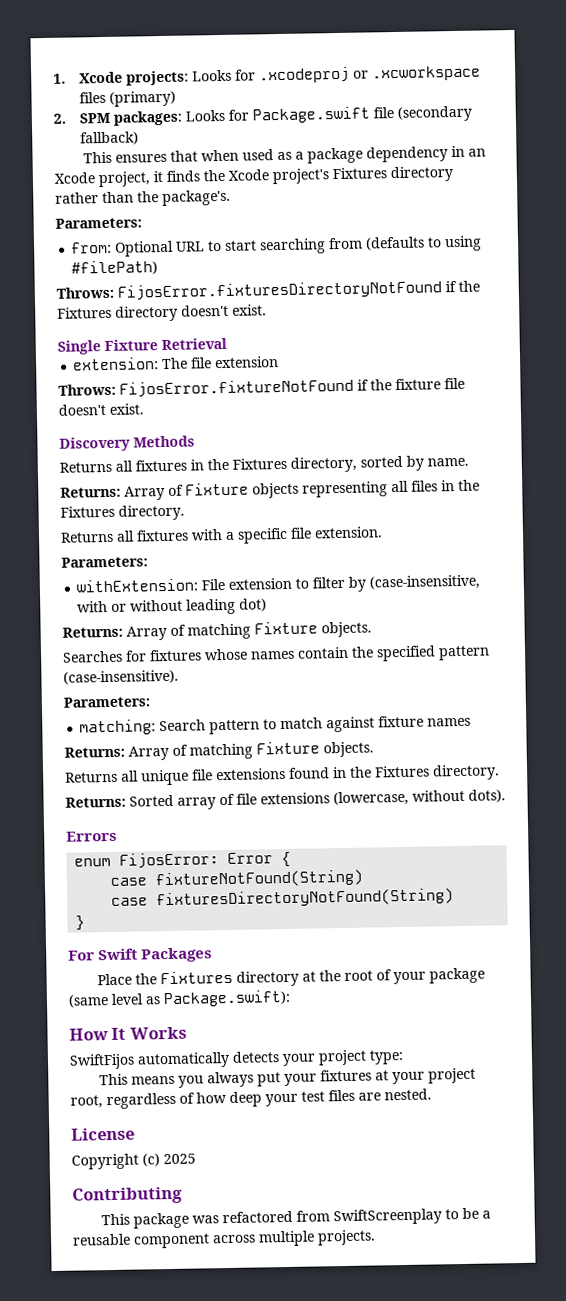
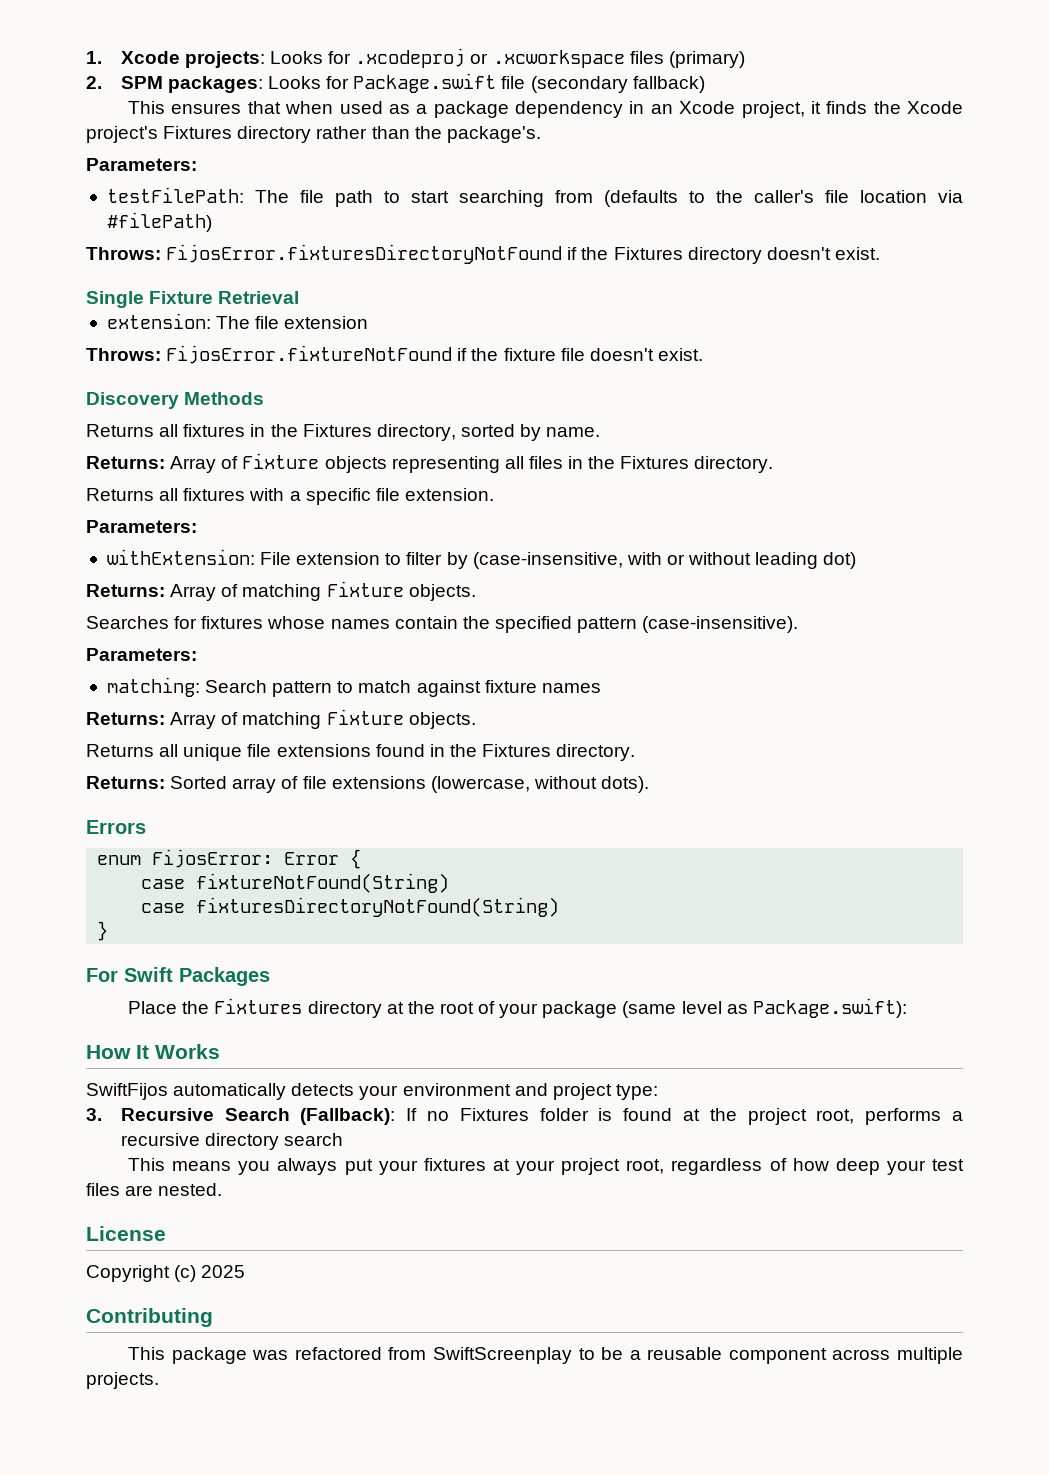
- from: Optional URL to start searching from (defaults to using #filePath)
+ testFilePath: The file path to start searching from (defaults to the caller's file location via #filePath)
- SwiftFijos automatically detects your project type:
+ SwiftFijos automatically detects your environment and project type:
+ 3. Recursive Search (Fallback): If no Fixtures folder is found at the project root, performs a recursive directory search

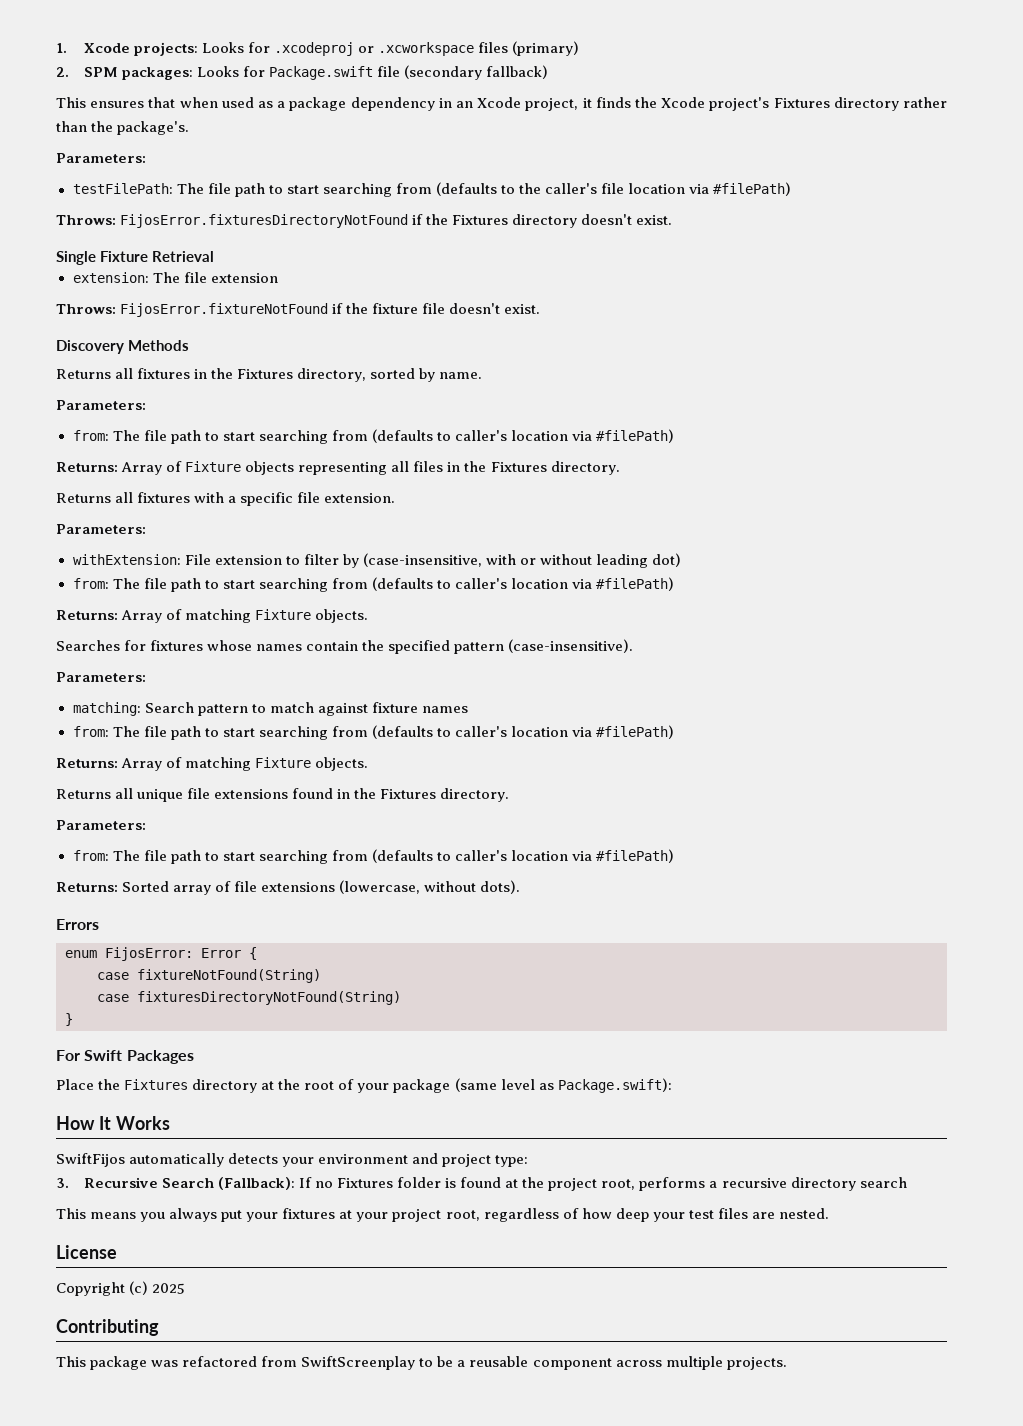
  Returns all fixtures in the Fixtures directory, sorted by name.
+ Parameters:
+ from: The file path to start searching from (defaults to caller's location via #filePath)
  withExtension: File extension to filter by (case-insensitive, with or without leading dot)
+ from: The file path to start searching from (defaults to caller's location via #filePath)
  matching: Search pattern to match against fixture names
+ from: The file path to start searching from (defaults to caller's location via #filePath)
  Returns all unique file extensions found in the Fixtures directory.
+ Parameters:
+ from: The file path to start searching from (defaults to caller's location via #filePath)

